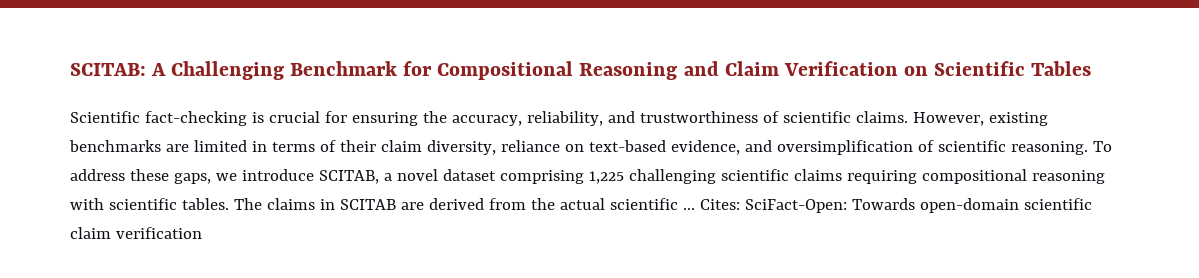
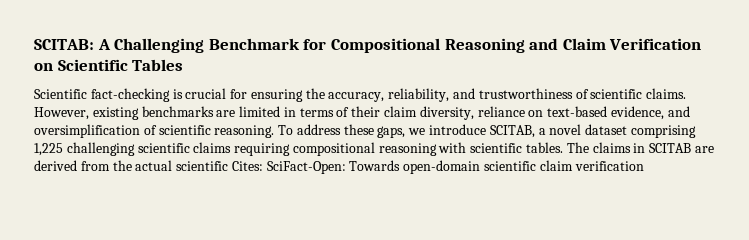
- The claims in SCITAB are derived from the actual scientific … Cites: SciFact-Open: Towards open-domain scientific claim verification
+ The claims in SCITAB are derived from the actual scientific Cites: SciFact-Open: Towards open-domain scientific claim verification

